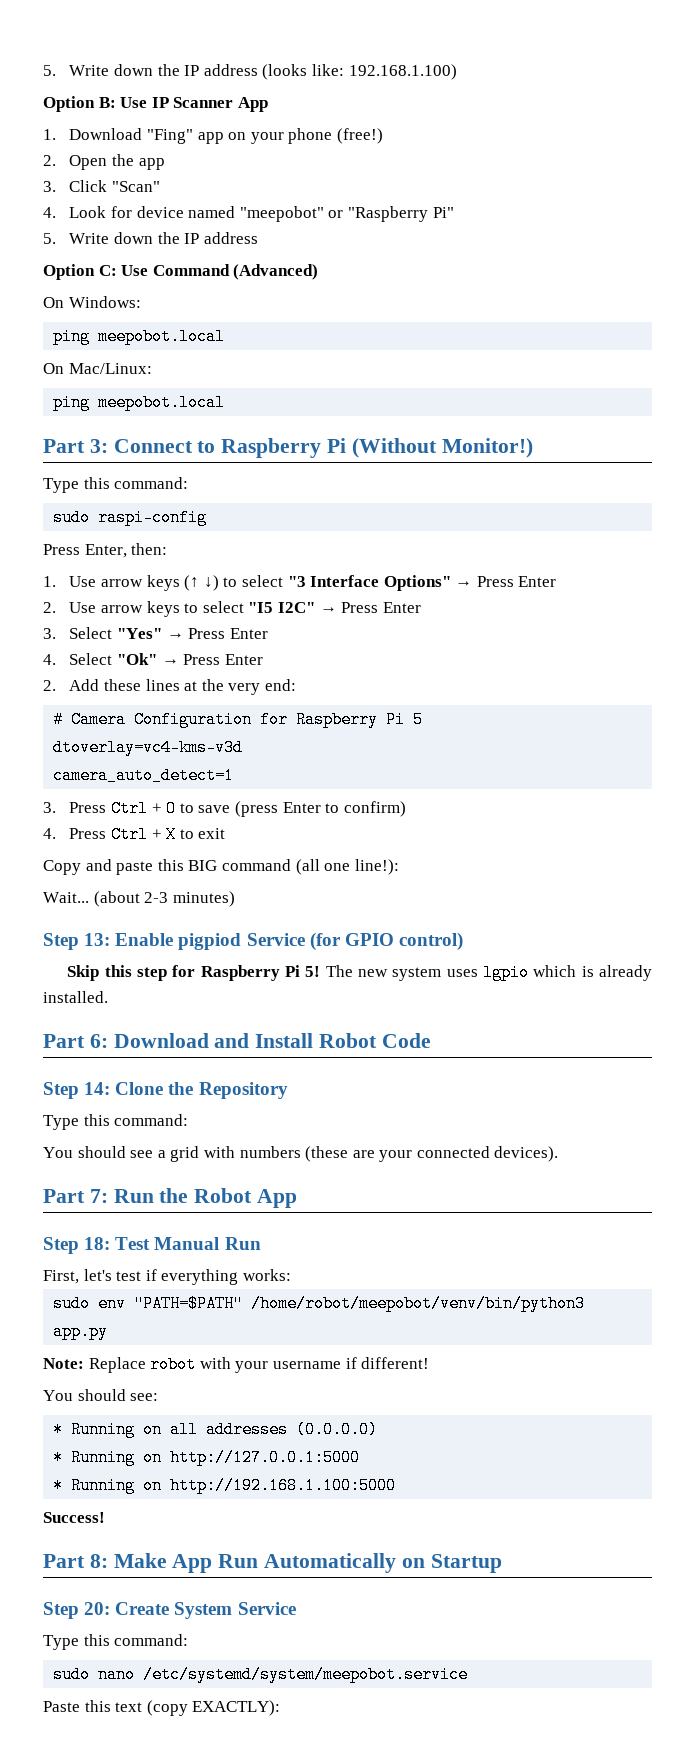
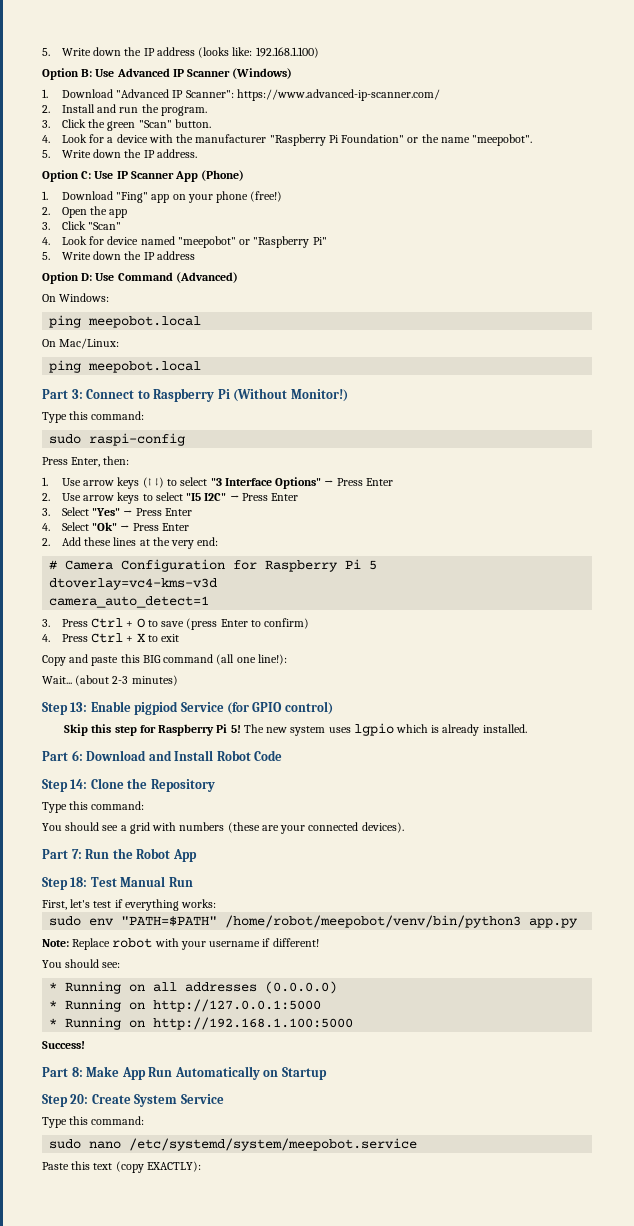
- Option B: Use IP Scanner App
+ Option B: Use Advanced IP Scanner (Windows)
+ 1. Download "Advanced IP Scanner": https://www.advanced-ip-scanner.com/
+ 2. Install and run the program.
+ 3. Click the green "Scan" button.
+ 4. Look for a device with the manufacturer "Raspberry Pi Foundation" or the name "meepobot".
+ 5. Write down the IP address.
+ Option C: Use IP Scanner App (Phone)
- Option C: Use Command (Advanced)
+ Option D: Use Command (Advanced)

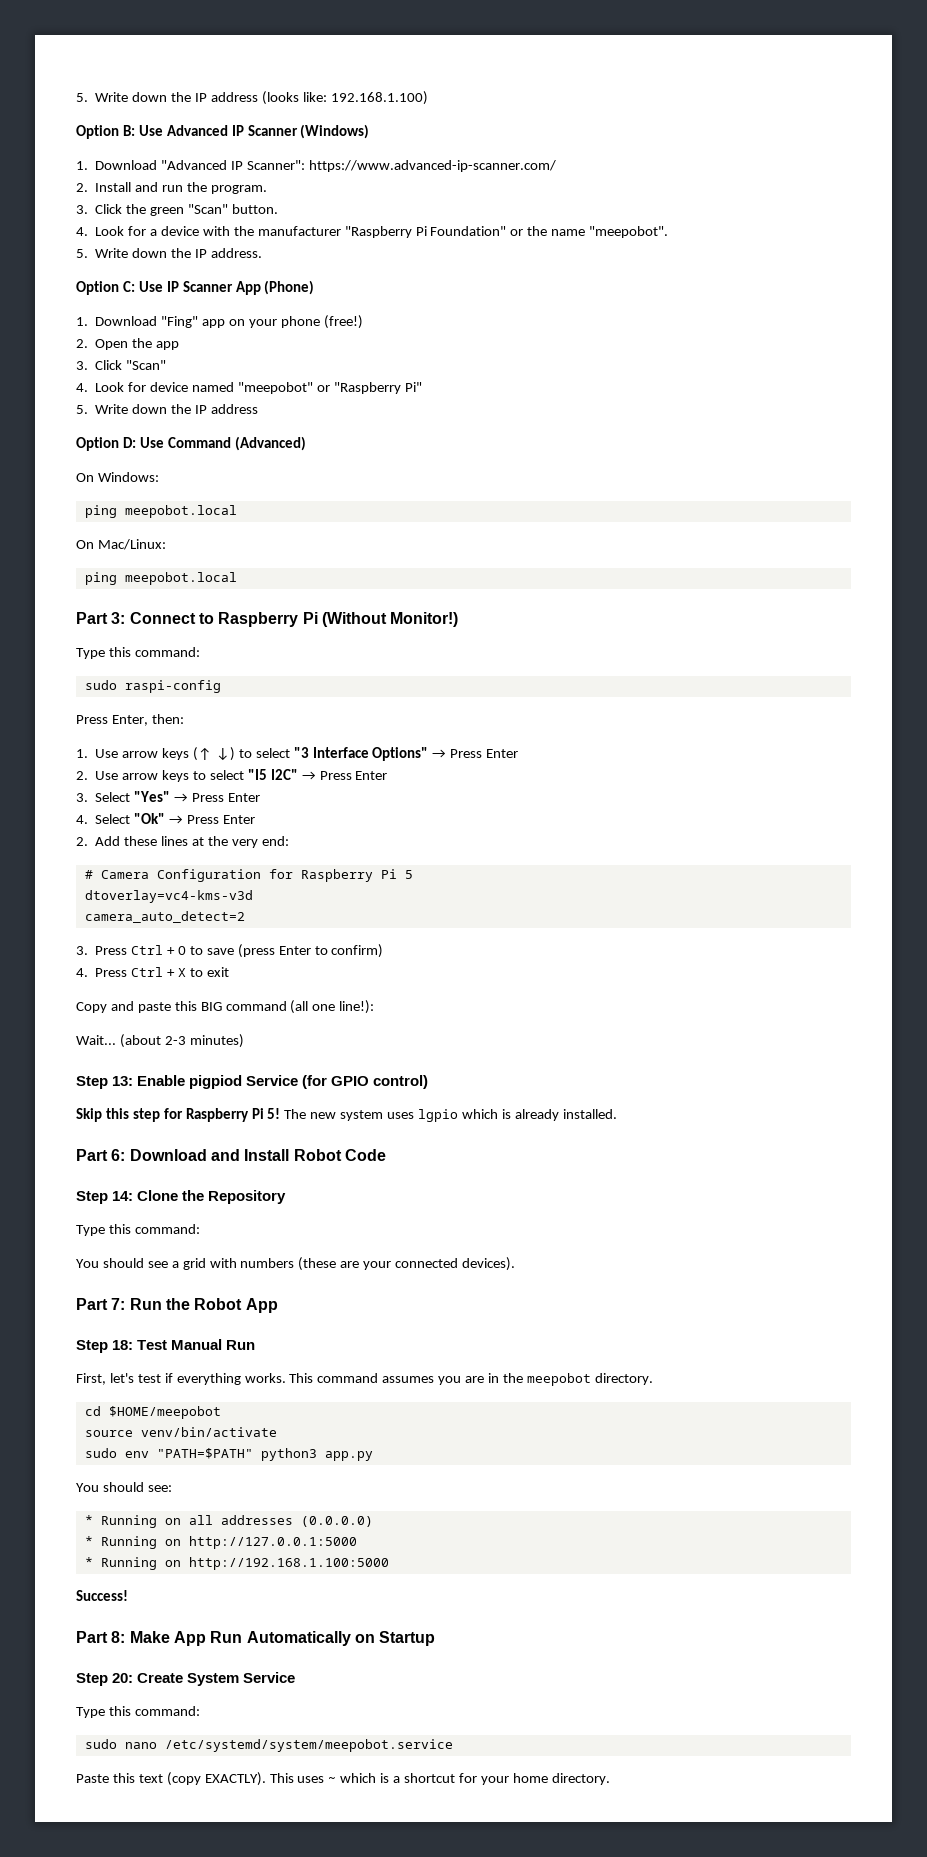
- camera_auto_detect=1
+ camera_auto_detect=2
- First, let's test if everything works:
+ First, let's test if everything works. This command assumes you are in the meepobot directory.
+ cd $HOME/meepobot
+ source venv/bin/activate
- sudo env "PATH=$PATH" /home/robot/meepobot/venv/bin/python3 app.py
+ sudo env "PATH=$PATH" python3 app.py
- Note: Replace robot with your username if different!
- Paste this text (copy EXACTLY):
+ Paste this text (copy EXACTLY). This uses ~ which is a shortcut for your home directory.

